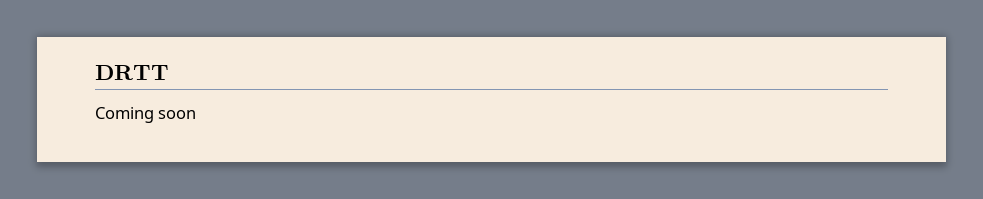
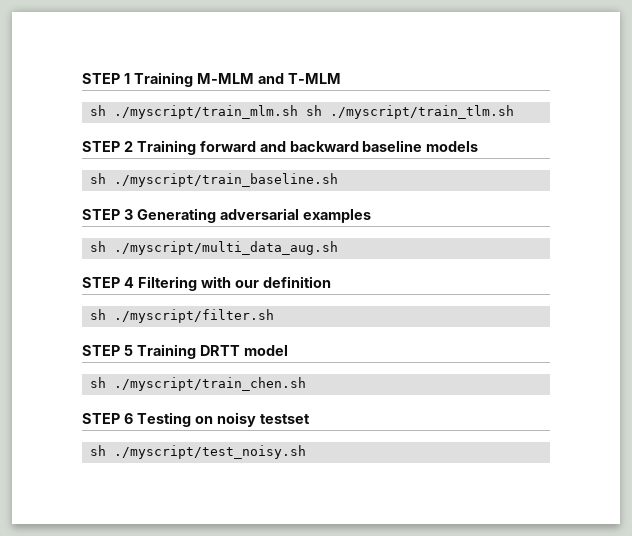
- DRTT
- Coming soon
+ STEP 1 Training M-MLM and T-MLM
+ sh ./myscript/train_mlm.sh sh ./myscript/train_tlm.sh
+ STEP 2 Training forward and backward baseline models
+ sh ./myscript/train_baseline.sh
+ STEP 3 Generating adversarial examples
+ sh ./myscript/multi_data_aug.sh
+ STEP 4 Filtering with our definition
+ sh ./myscript/filter.sh
+ STEP 5 Training DRTT model
+ sh ./myscript/train_chen.sh
+ STEP 6 Testing on noisy testset
+ sh ./myscript/test_noisy.sh

